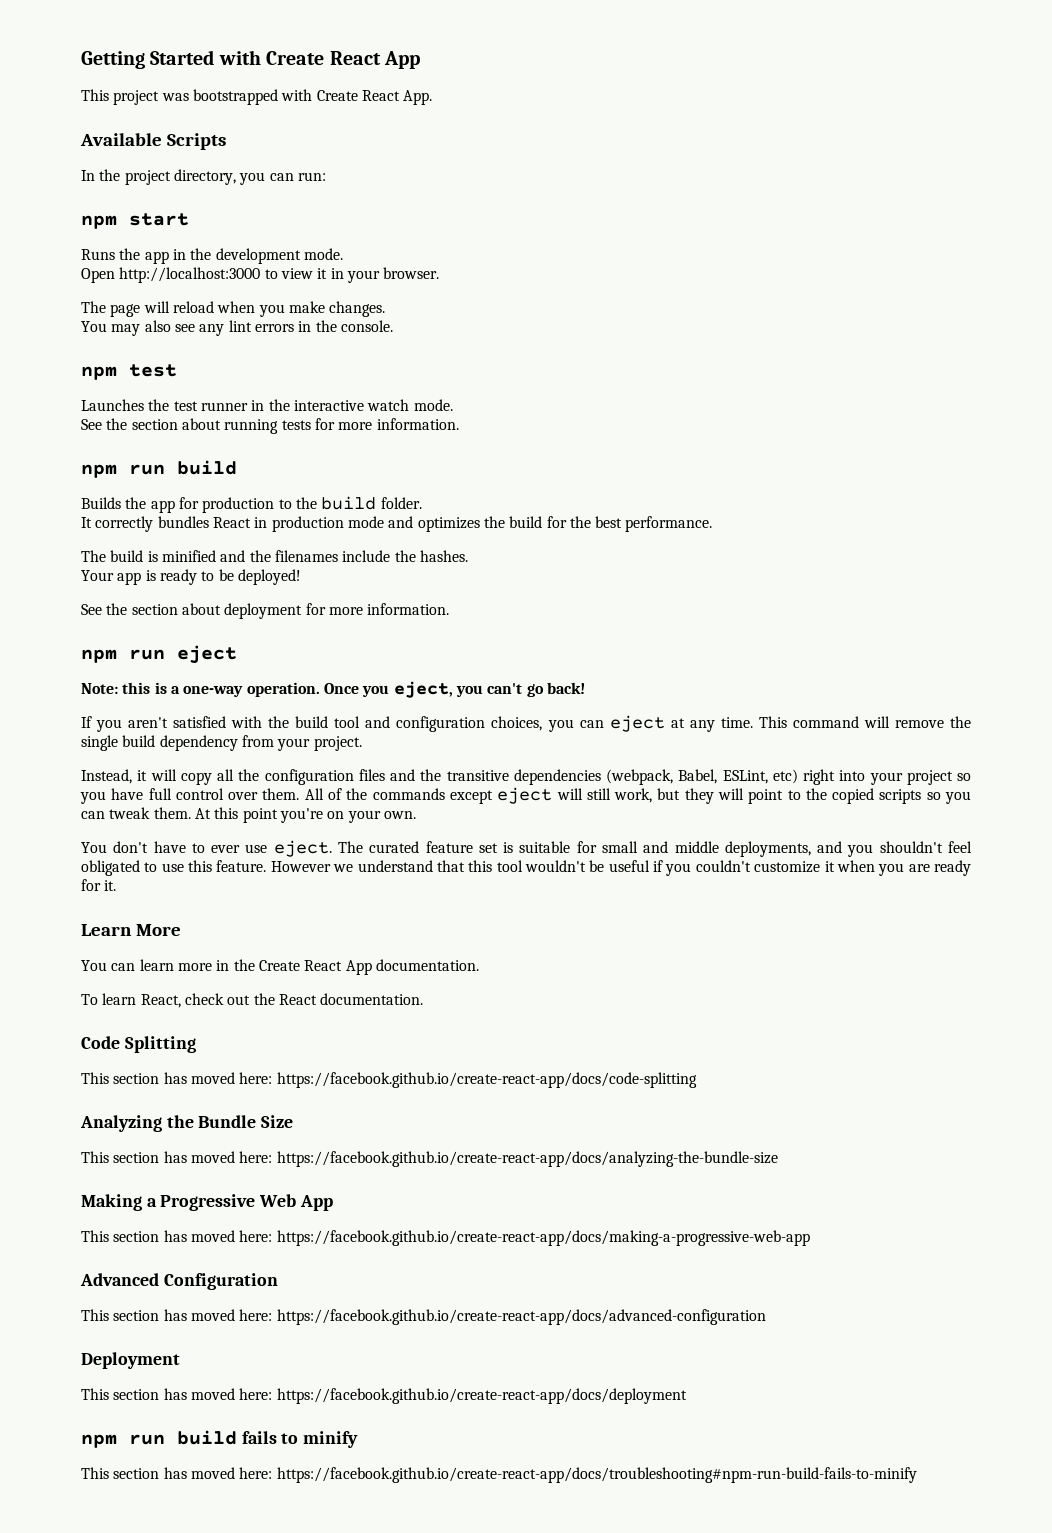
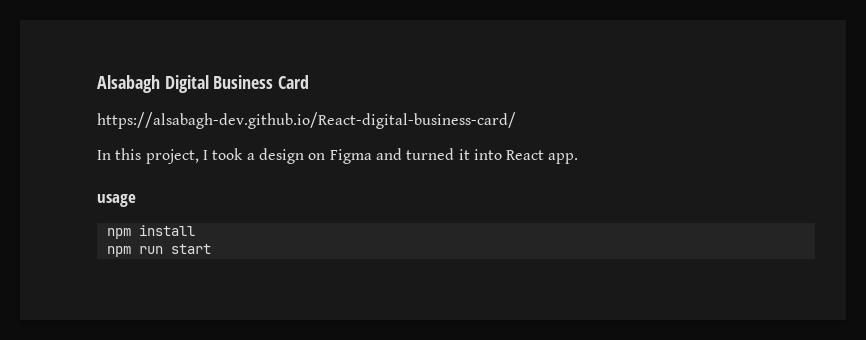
- Getting Started with Create React App
- This project was bootstrapped with Create React App.
- Available Scripts
- In the project directory, you can run:
- npm start
- Runs the app in the development mode.
- Open http://localhost:3000 to view it in your browser.
- The page will reload when you make changes.
- You may also see any lint errors in the console.
- npm test
- Launches the test runner in the interactive watch mode.
- See the section about running tests for more information.
- npm run build
- Builds the app for production to the build folder.
- It correctly bundles React in production mode and optimizes the build for the best performance.
- The build is minified and the filenames include the hashes.
- Your app is ready to be deployed!
- See the section about deployment for more information.
- npm run eject
- Note: this is a one-way operation. Once you eject, you can't go back!
- If you aren't satisfied with the build tool and configuration choices, you can eject at any time. This command will remove the single build dependency from your project.
- Instead, it will copy all the configuration files and the transitive dependencies (webpack, Babel, ESLint, etc) right into your project so you have full control over them. All of the commands except eject will still work, but they will point to the copied scripts so you can tweak them. At this point you're on your own.
- You don't have to ever use eject. The curated feature set is suitable for small and middle deployments, and you shouldn't feel obligated to use this feature. However we understand that this tool wouldn't be useful if you couldn't customize it when you are ready for it.
- Learn More
- You can learn more in the Create React App documentation.
- To learn React, check out the React documentation.
- Code Splitting
- This section has moved here: https://facebook.github.io/create-react-app/docs/code-splitting
- Analyzing the Bundle Size
- This section has moved here: https://facebook.github.io/create-react-app/docs/analyzing-the-bundle-size
- Making a Progressive Web App
- This section has moved here: https://facebook.github.io/create-react-app/docs/making-a-progressive-web-app
- Advanced Configuration
- This section has moved here: https://facebook.github.io/create-react-app/docs/advanced-configuration
- Deployment
- This section has moved here: https://facebook.github.io/create-react-app/docs/deployment
- npm run build fails to minify
- This section has moved here: https://facebook.github.io/create-react-app/docs/troubleshooting#npm-run-build-fails-to-minify
+ Alsabagh Digital Business Card
+ https://alsabagh-dev.github.io/React-digital-business-card/
+ In this project, I took a design on Figma and turned it into React app.
+ usage
+ npm install
+ npm run start

